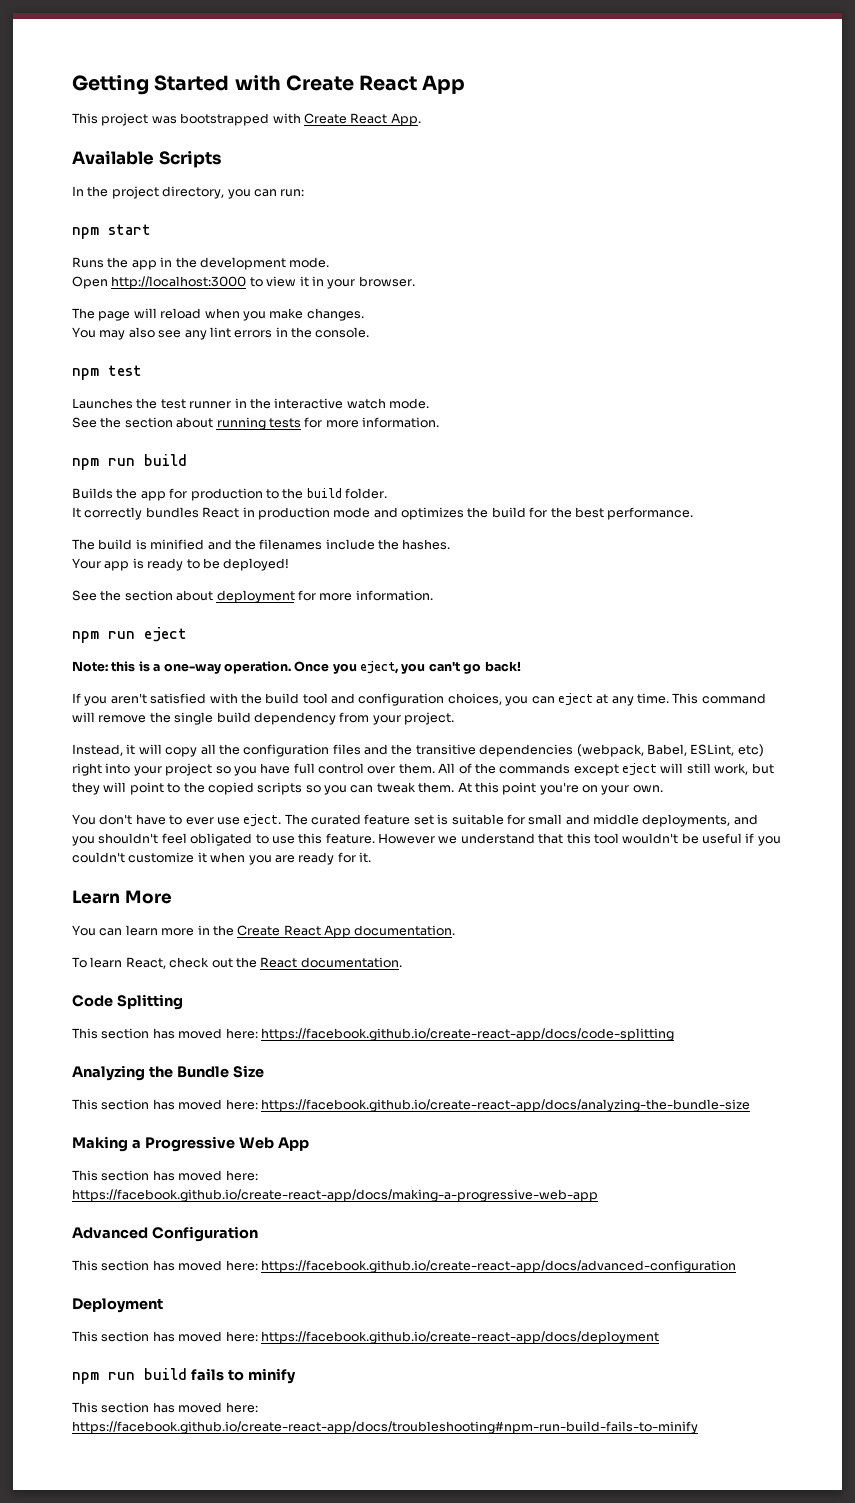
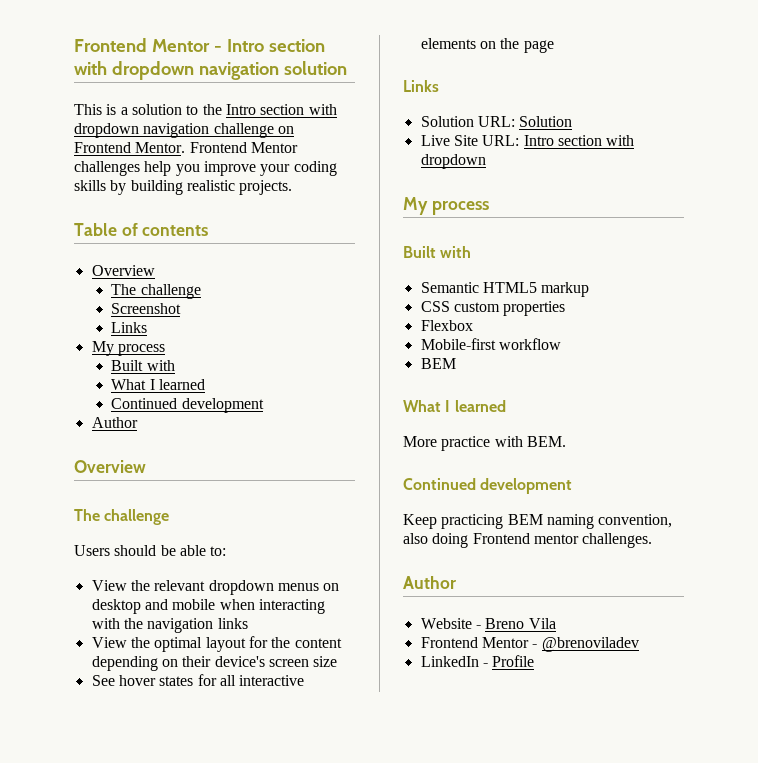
- Getting Started with Create React App
- This project was bootstrapped with Create React App.
- Available Scripts
- In the project directory, you can run:
- npm start
- Runs the app in the development mode.
- Open http://localhost:3000 to view it in your browser.
- The page will reload when you make changes.
- You may also see any lint errors in the console.
- npm test
- Launches the test runner in the interactive watch mode.
- See the section about running tests for more information.
- npm run build
- Builds the app for production to the build folder.
- It correctly bundles React in production mode and optimizes the build for the best performance.
- The build is minified and the filenames include the hashes.
- Your app is ready to be deployed!
- See the section about deployment for more information.
- npm run eject
- Note: this is a one-way operation. Once you eject, you can't go back!
- If you aren't satisfied with the build tool and configuration choices, you can eject at any time. This command will remove the single build dependency from your project.
- Instead, it will copy all the configuration files and the transitive dependencies (webpack, Babel, ESLint, etc) right into your project so you have full control over them. All of the commands except eject will still work, but they will point to the copied scripts so you can tweak them. At this point you're on your own.
- You don't have to ever use eject. The curated feature set is suitable for small and middle deployments, and you shouldn't feel obligated to use this feature. However we understand that this tool wouldn't be useful if you couldn't customize it when you are ready for it.
- Learn More
- You can learn more in the Create React App documentation.
- To learn React, check out the React documentation.
- Code Splitting
- This section has moved here: https://facebook.github.io/create-react-app/docs/code-splitting
- Analyzing the Bundle Size
- This section has moved here: https://facebook.github.io/create-react-app/docs/analyzing-the-bundle-size
- Making a Progressive Web App
- This section has moved here: https://facebook.github.io/create-react-app/docs/making-a-progressive-web-app
- Advanced Configuration
- This section has moved here: https://facebook.github.io/create-react-app/docs/advanced-configuration
- Deployment
- This section has moved here: https://facebook.github.io/create-react-app/docs/deployment
- npm run build fails to minify
- This section has moved here: https://facebook.github.io/create-react-app/docs/troubleshooting#npm-run-build-fails-to-minify
+ Frontend Mentor - Intro section with dropdown navigation solution
+ This is a solution to the Intro section with dropdown navigation challenge on Frontend Mentor. Frontend Mentor challenges help you improve your coding skills by building realistic projects.
+ Table of contents
+ Overview
+ The challenge
+ Screenshot
+ Links
+ My process
+ Built with
+ What I learned
+ Continued development
+ Author
+ Overview
+ The challenge
+ Users should be able to:
+ View the relevant dropdown menus on desktop and mobile when interacting with the navigation links
+ View the optimal layout for the content depending on their device's screen size
+ See hover states for all interactive elements on the page
+ Links
+ Solution URL: Solution
+ Live Site URL: Intro section with dropdown
+ My process
+ Built with
+ Semantic HTML5 markup
+ CSS custom properties
+ Flexbox
+ Mobile-first workflow
+ BEM
+ What I learned
+ More practice with BEM.
+ Continued development
+ Keep practicing BEM naming convention, also doing Frontend mentor challenges.
+ Author
+ Website - Breno Vila
+ Frontend Mentor - @brenoviladev
+ LinkedIn - Profile

